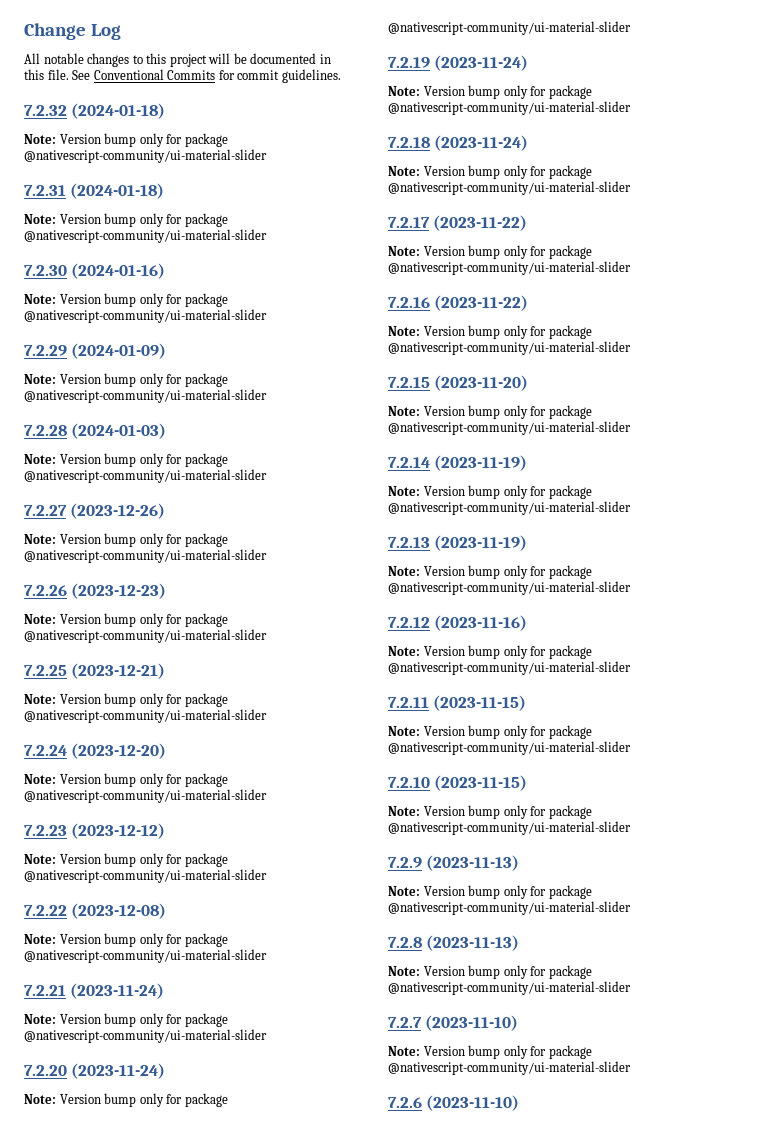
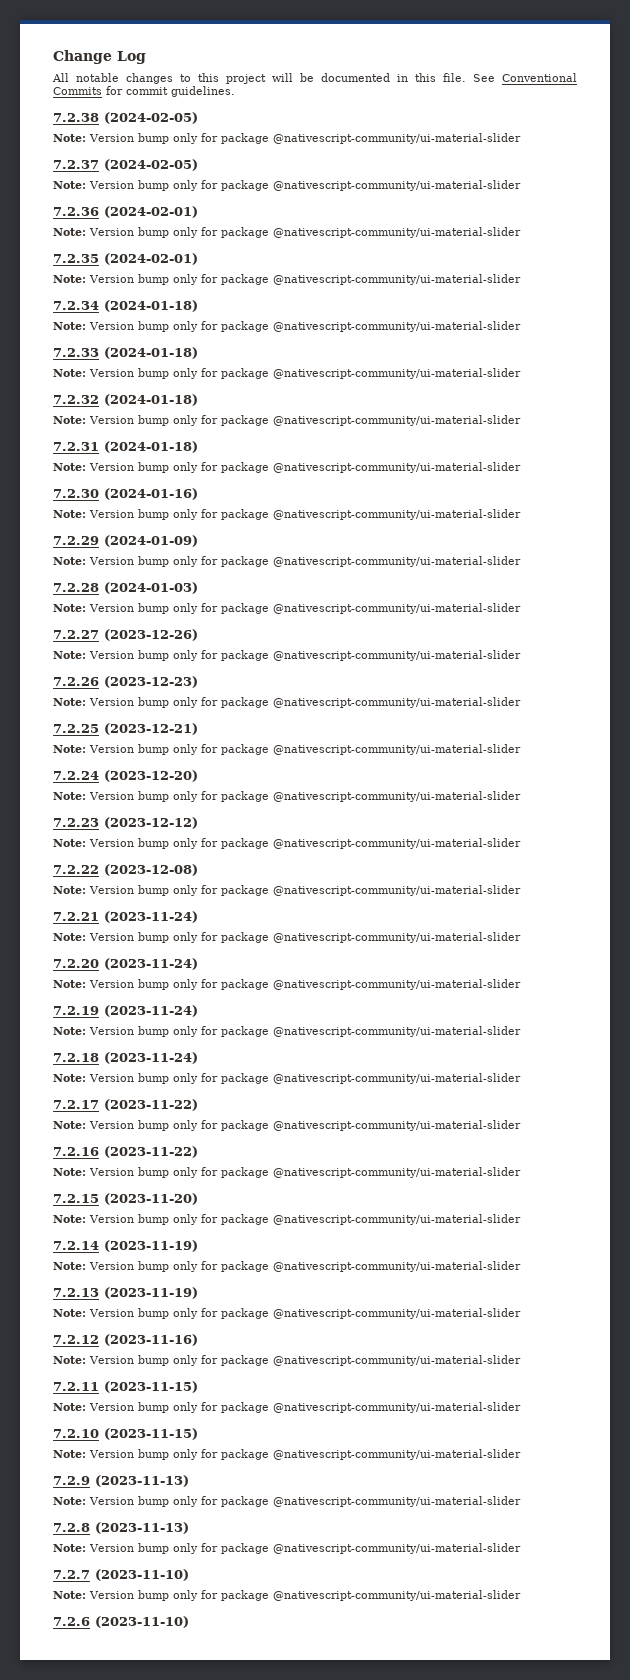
+ 7.2.38 (2024-02-05)
+ Note: Version bump only for package @nativescript-community/ui-material-slider
+ 7.2.37 (2024-02-05)
+ Note: Version bump only for package @nativescript-community/ui-material-slider
+ 7.2.36 (2024-02-01)
+ Note: Version bump only for package @nativescript-community/ui-material-slider
+ 7.2.35 (2024-02-01)
+ Note: Version bump only for package @nativescript-community/ui-material-slider
+ 7.2.34 (2024-01-18)
+ Note: Version bump only for package @nativescript-community/ui-material-slider
+ 7.2.33 (2024-01-18)
+ Note: Version bump only for package @nativescript-community/ui-material-slider

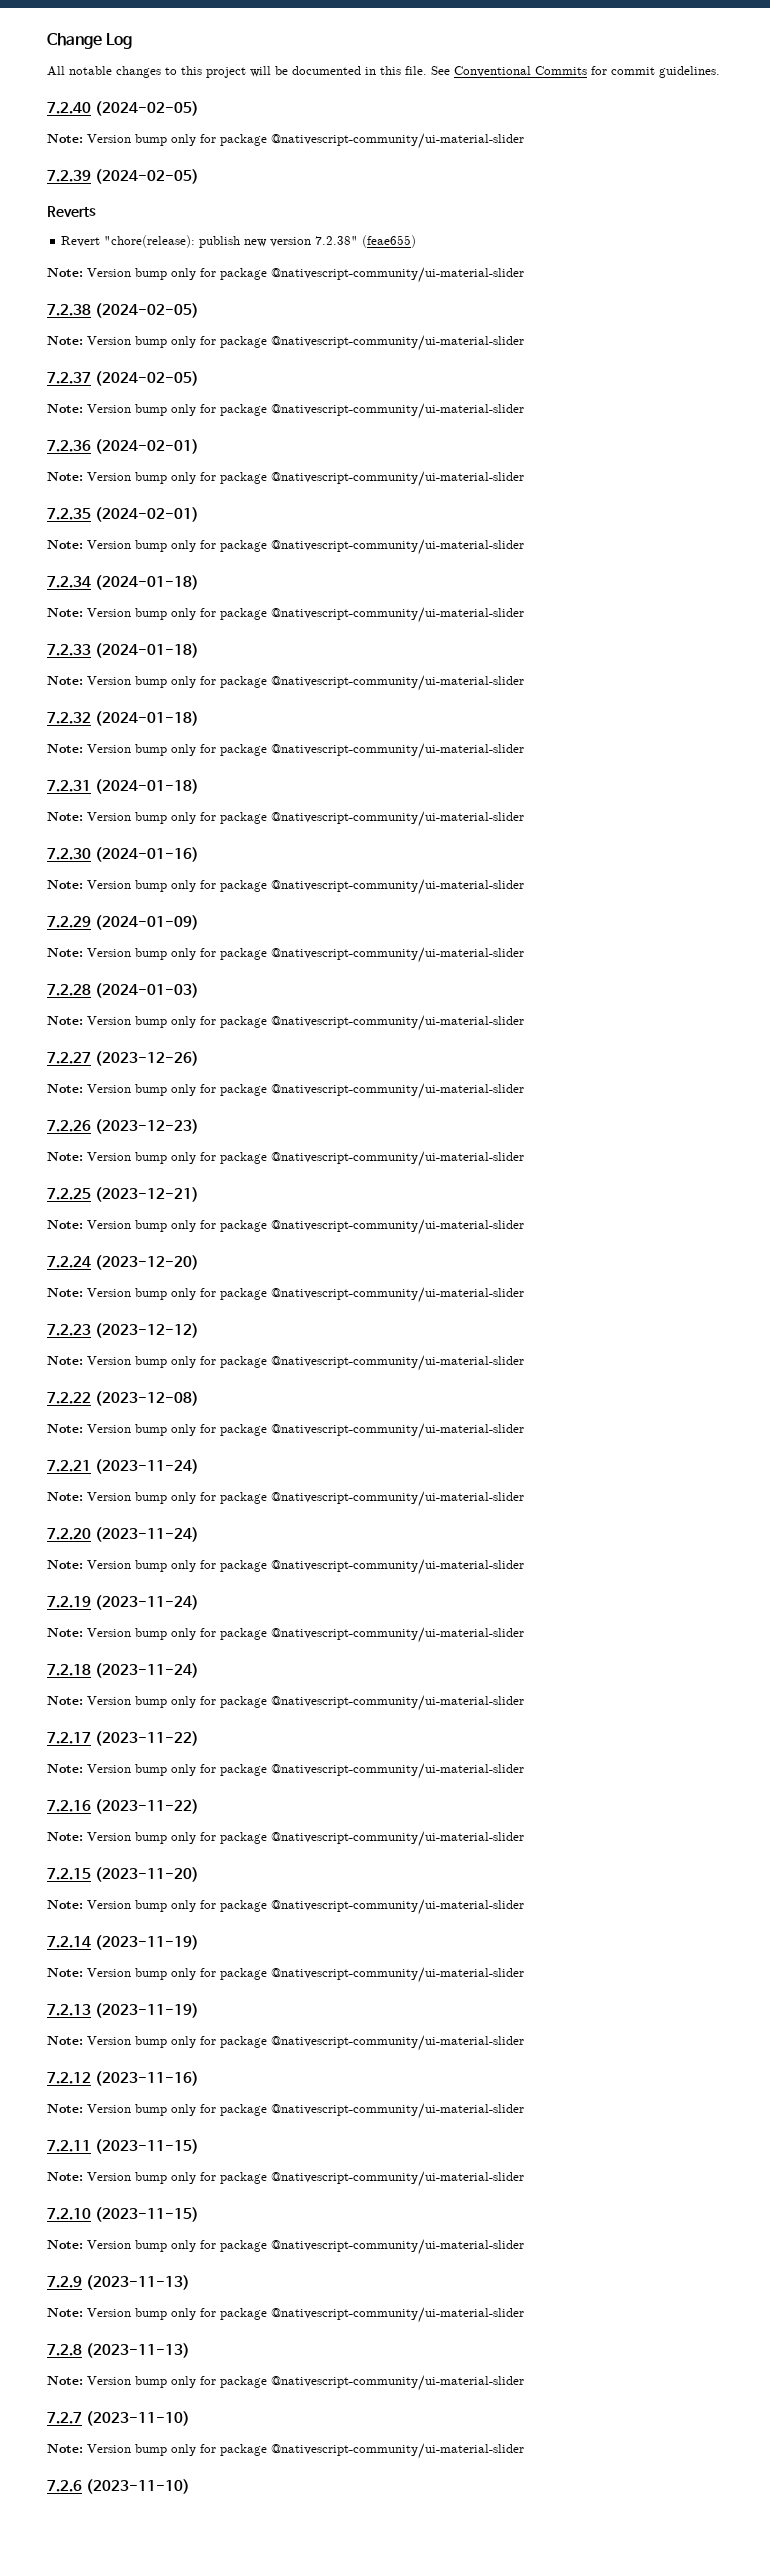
+ 7.2.40 (2024-02-05)
+ Note: Version bump only for package @nativescript-community/ui-material-slider
+ 7.2.39 (2024-02-05)
+ Reverts
+ Revert "chore(release): publish new version 7.2.38" (feae655)
+ Note: Version bump only for package @nativescript-community/ui-material-slider

